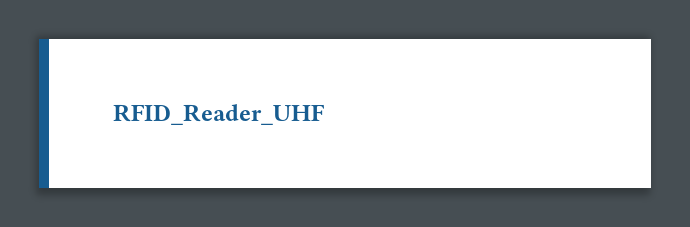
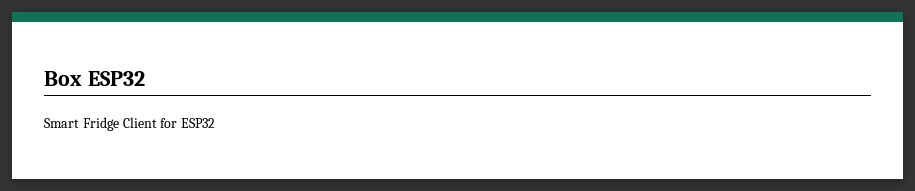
- RFID_Reader_UHF
+ Box ESP32
+ Smart Fridge Client for ESP32

